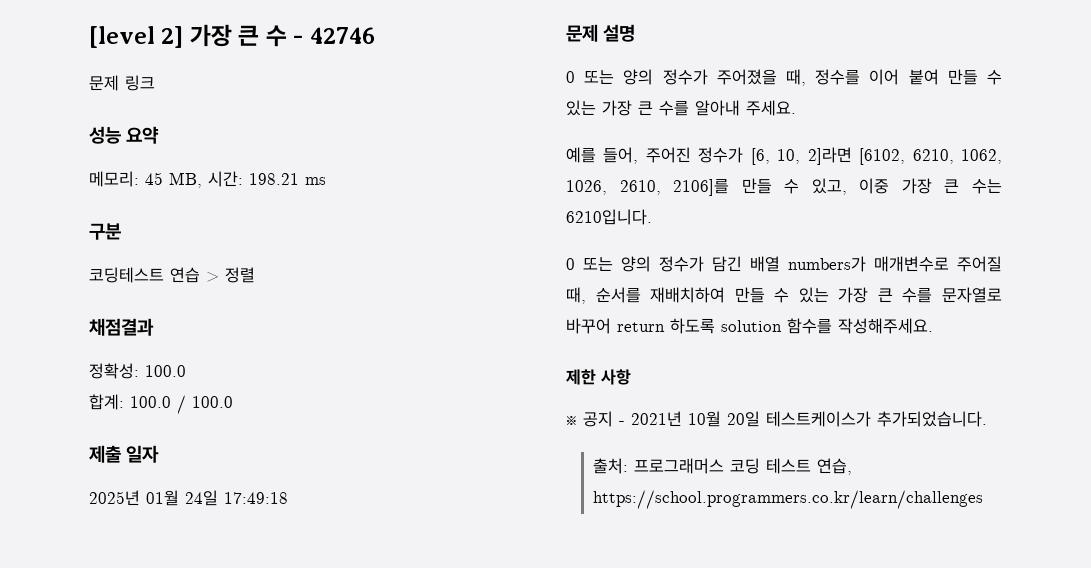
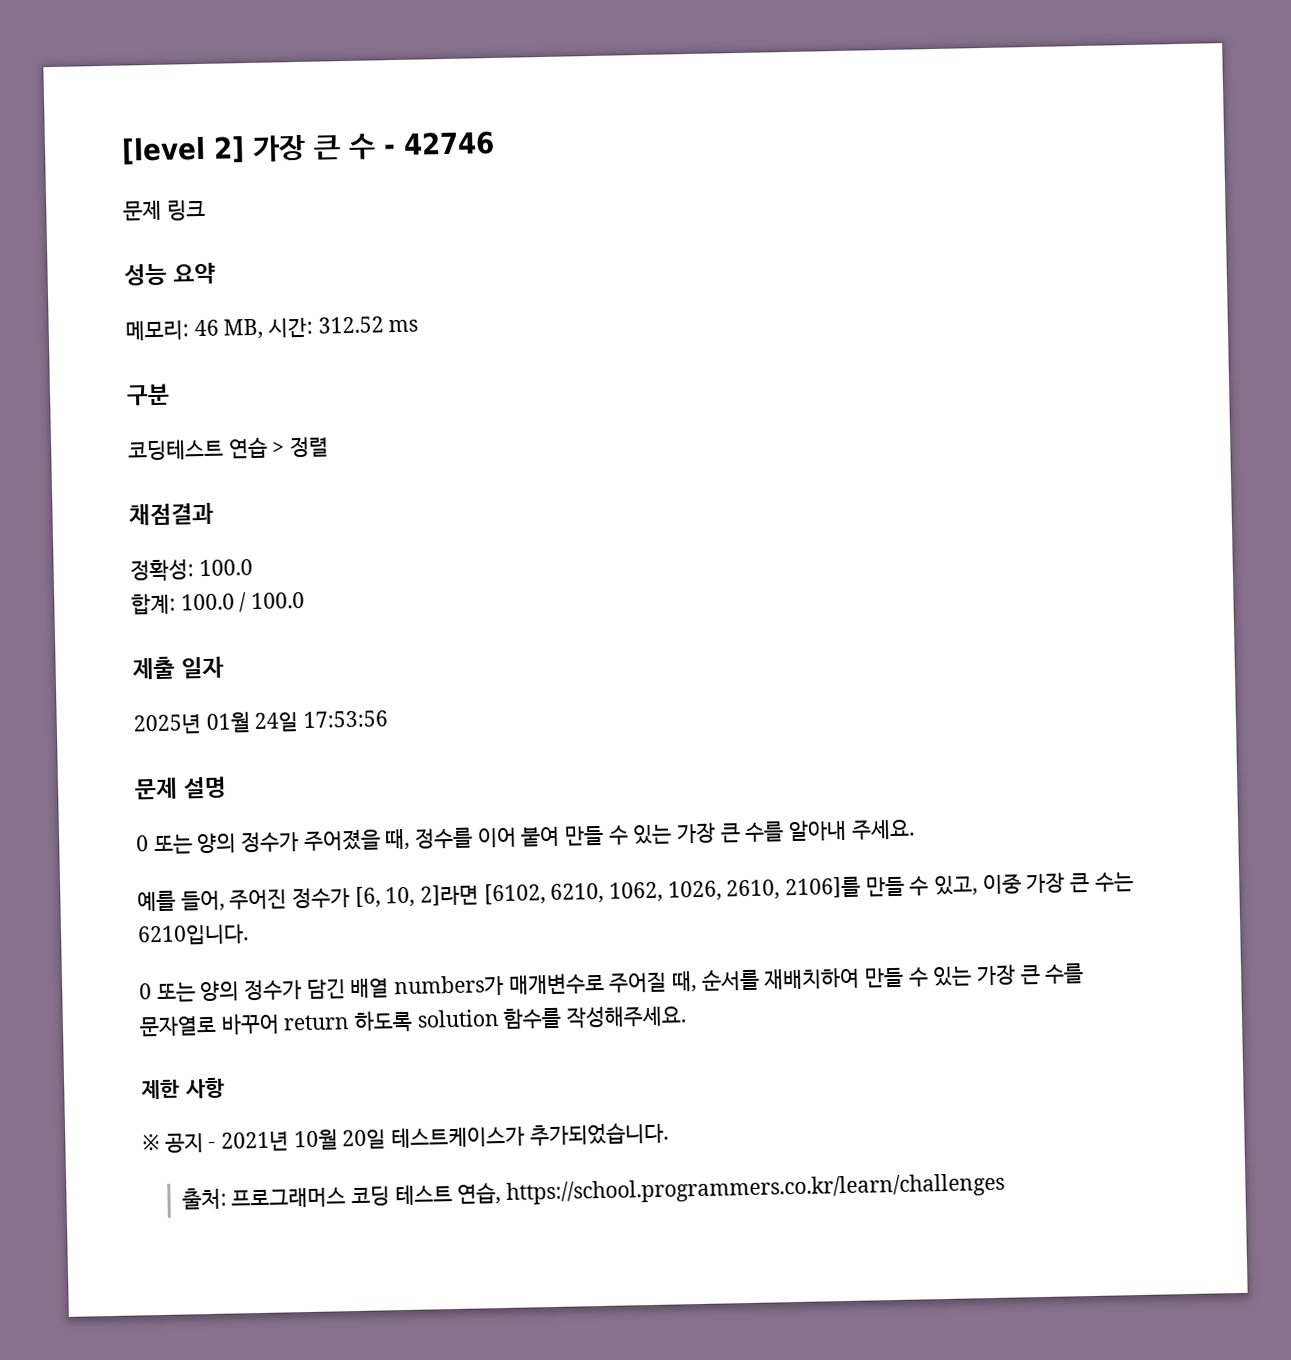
- 메모리: 45 MB, 시간: 198.21 ms
+ 메모리: 46 MB, 시간: 312.52 ms
- 2025년 01월 24일 17:49:18
+ 2025년 01월 24일 17:53:56

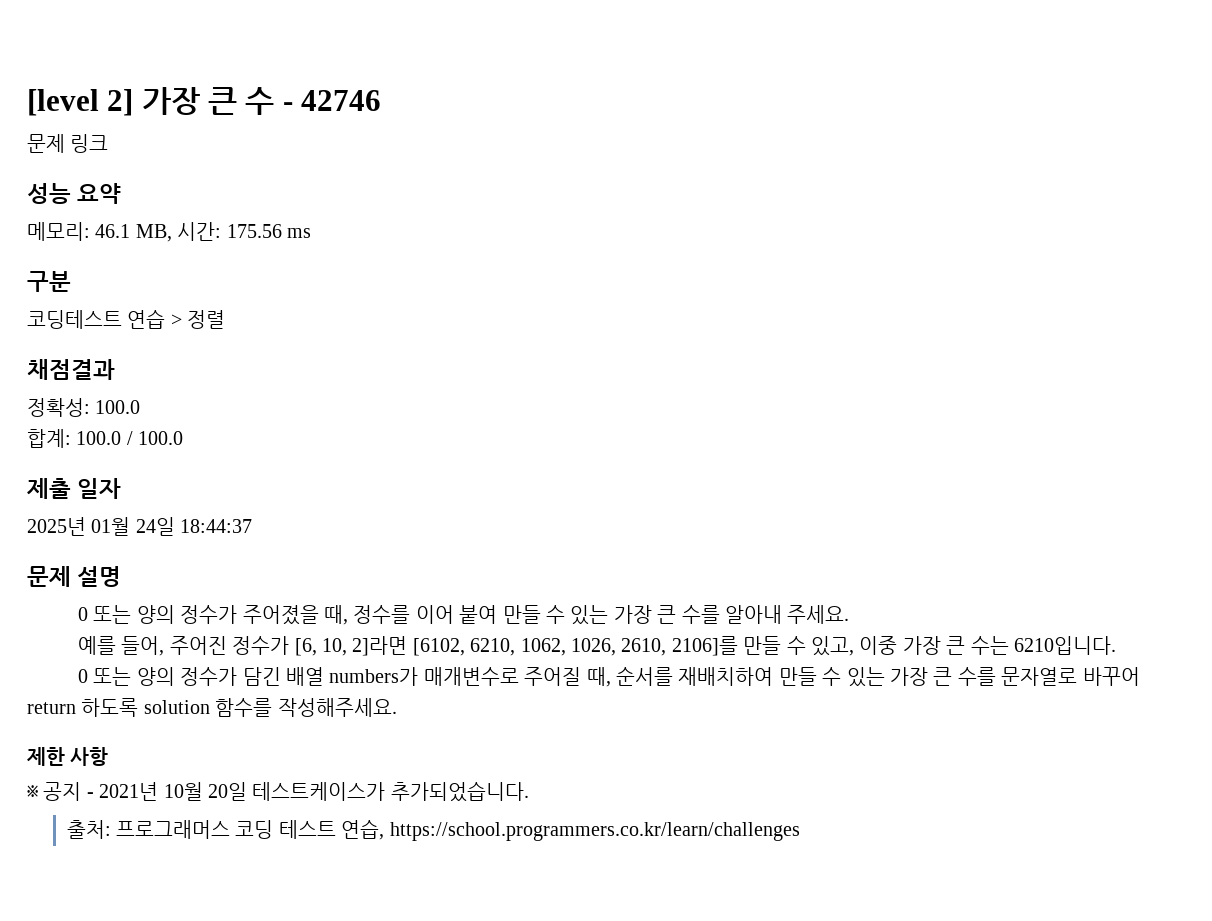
- 메모리: 46 MB, 시간: 312.52 ms
+ 메모리: 46.1 MB, 시간: 175.56 ms
- 2025년 01월 24일 17:53:56
+ 2025년 01월 24일 18:44:37

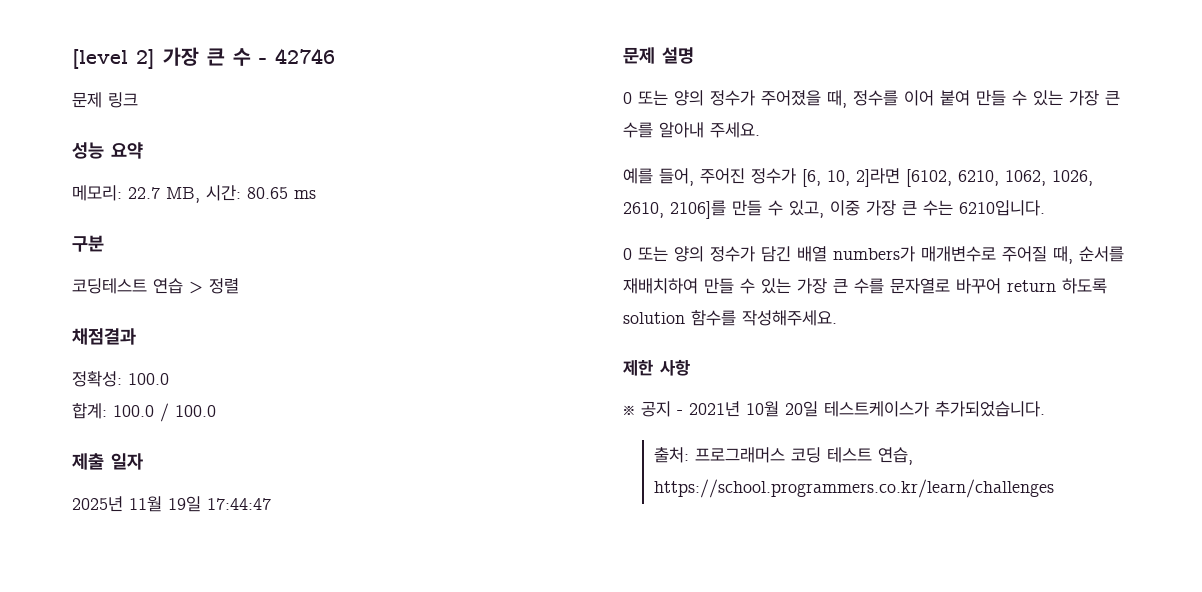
- 메모리: 46.1 MB, 시간: 175.56 ms
+ 메모리: 22.7 MB, 시간: 80.65 ms
- 2025년 01월 24일 18:44:37
+ 2025년 11월 19일 17:44:47

